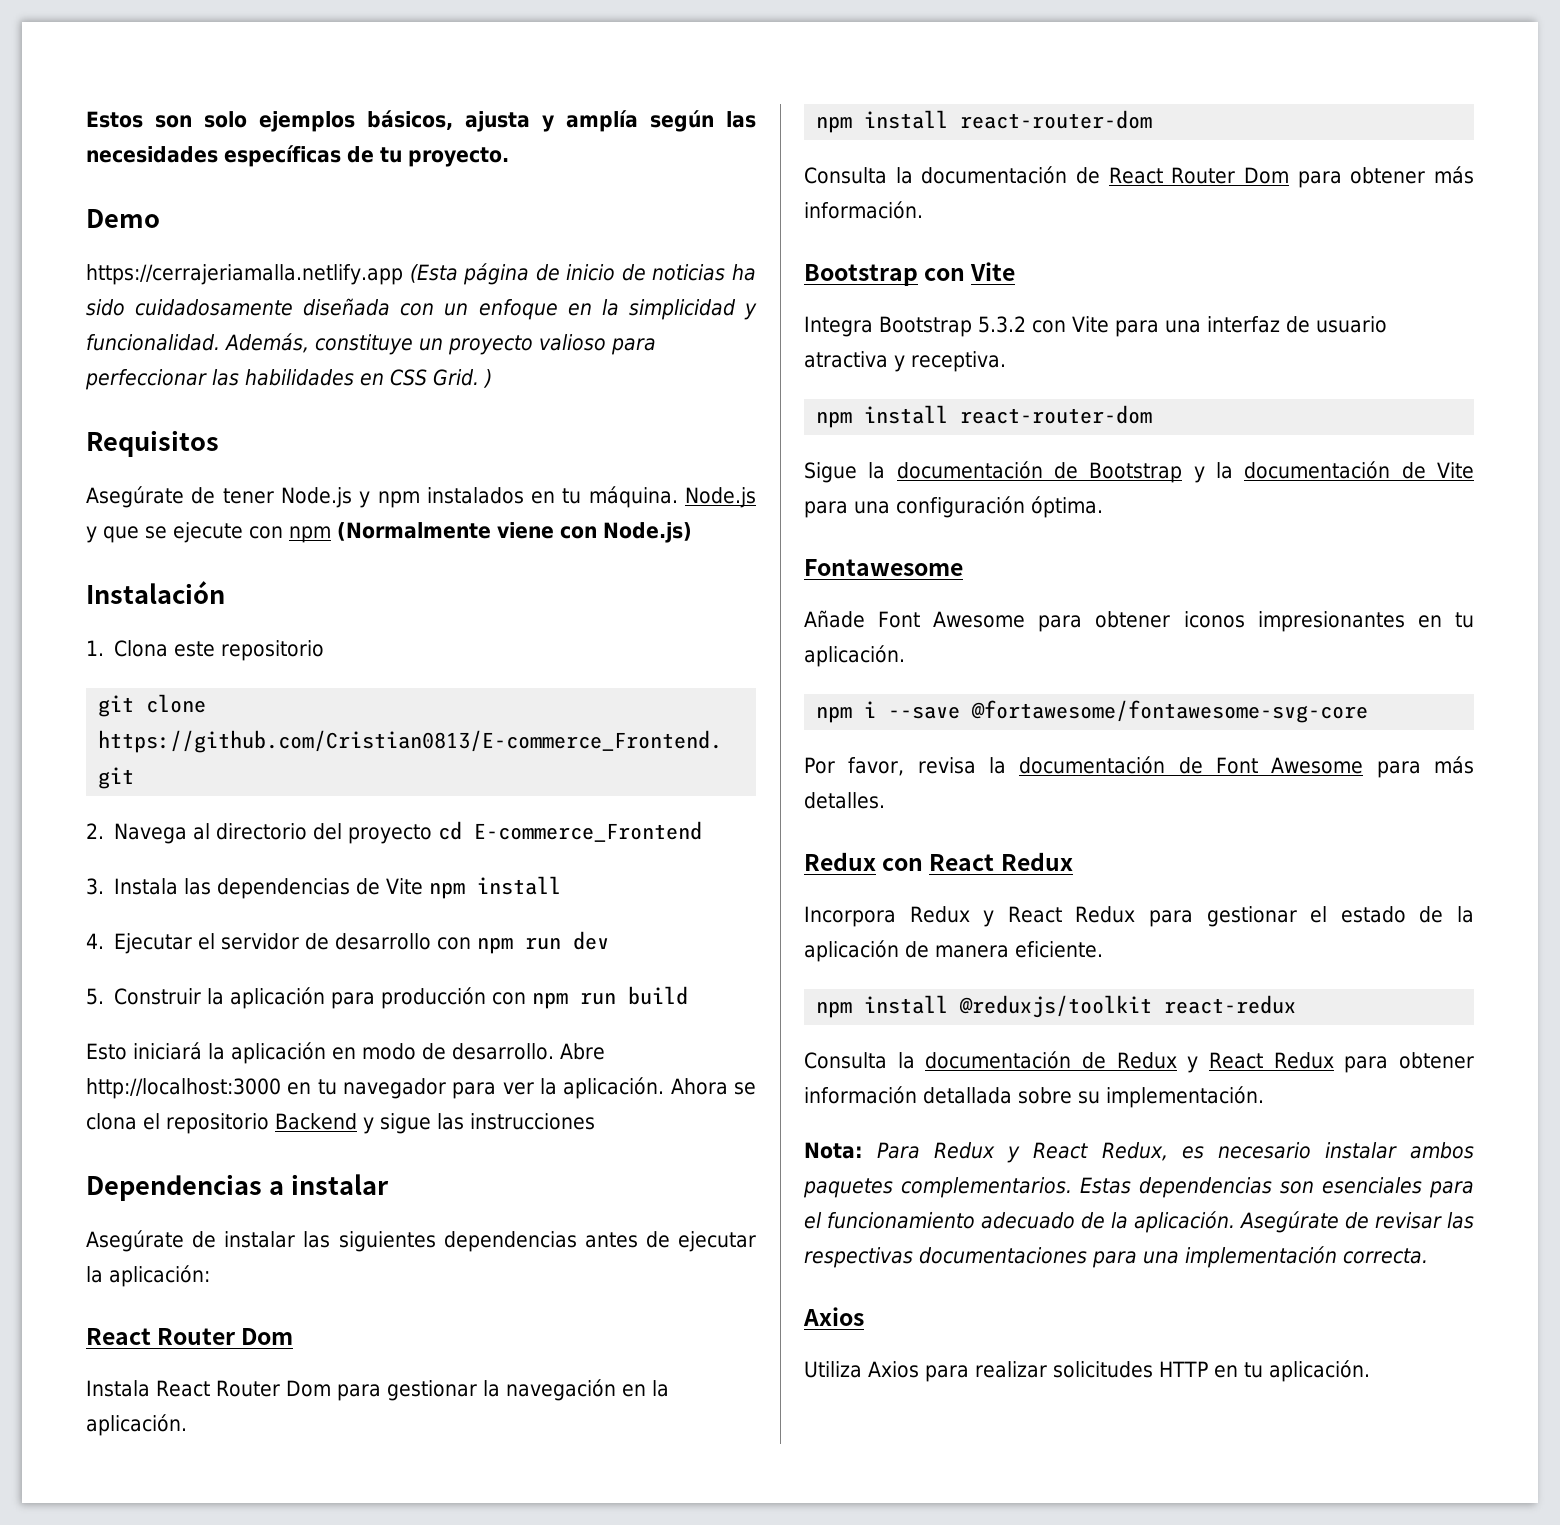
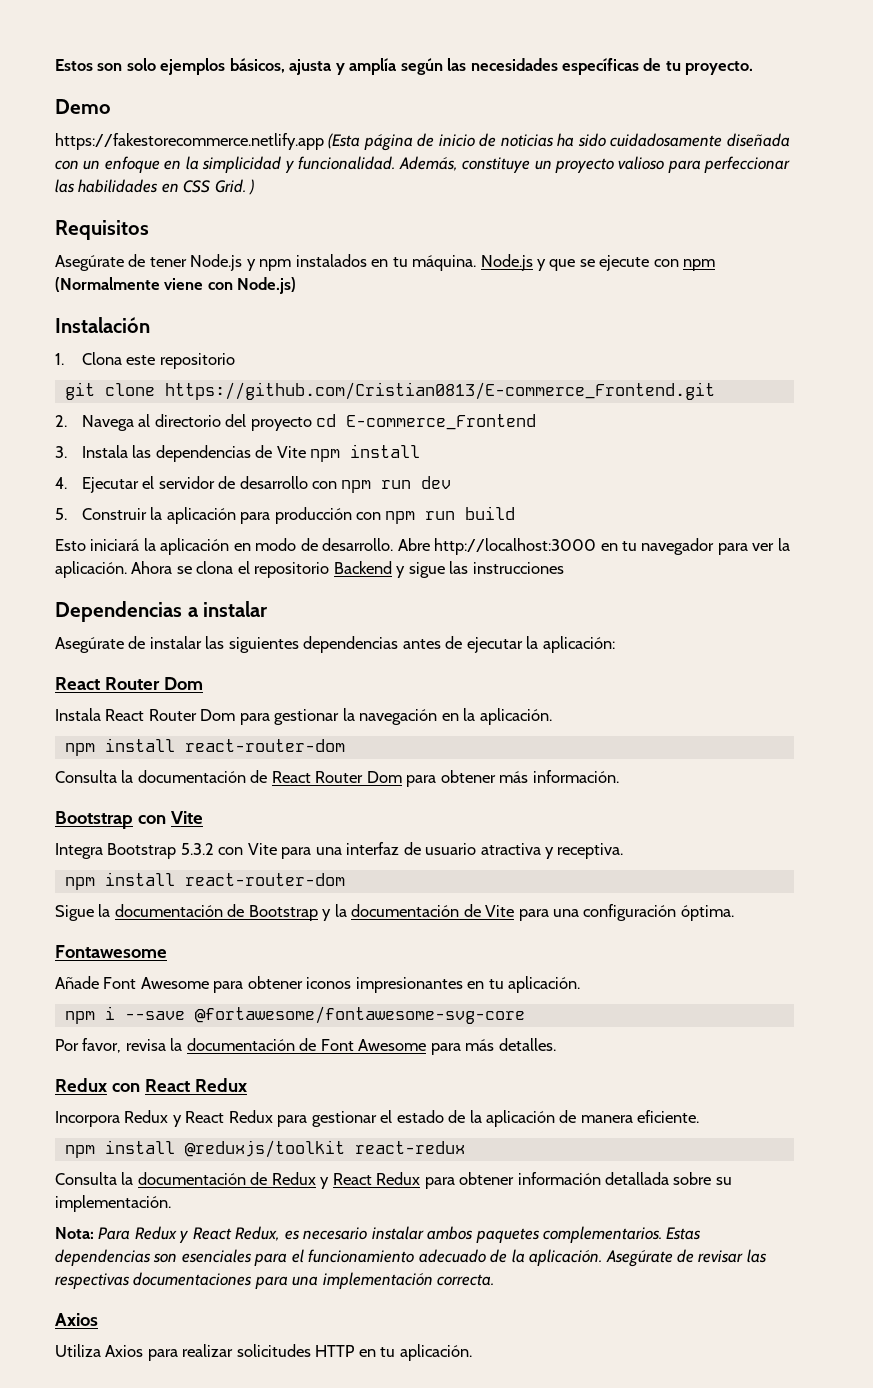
- https://cerrajeriamalla.netlify.app (Esta página de inicio de noticias ha sido cuidadosamente diseñada con un enfoque en la simplicidad y funcionalidad.
+ https://fakestorecommerce.netlify.app (Esta página de inicio de noticias ha sido cuidadosamente diseñada con un enfoque en la simplicidad y funcionalidad.

